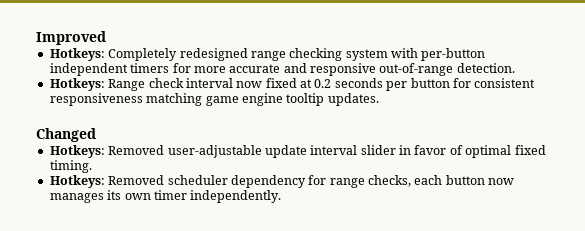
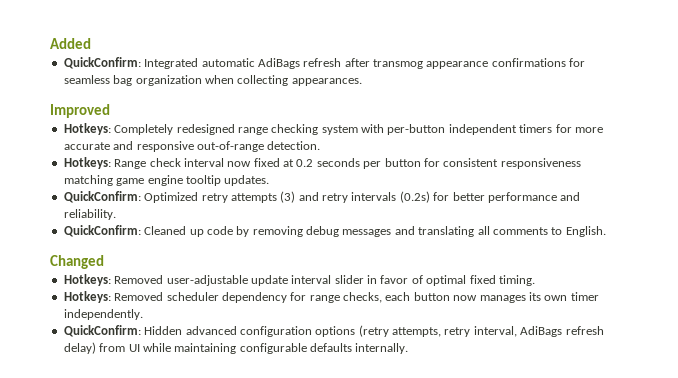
+ Added
+ QuickConfirm: Integrated automatic AdiBags refresh after transmog appearance confirmations for seamless bag organization when collecting appearances.
+ QuickConfirm: Optimized retry attempts (3) and retry intervals (0.2s) for better performance and reliability.
+ QuickConfirm: Cleaned up code by removing debug messages and translating all comments to English.
+ QuickConfirm: Hidden advanced configuration options (retry attempts, retry interval, AdiBags refresh delay) from UI while maintaining configurable defaults internally.

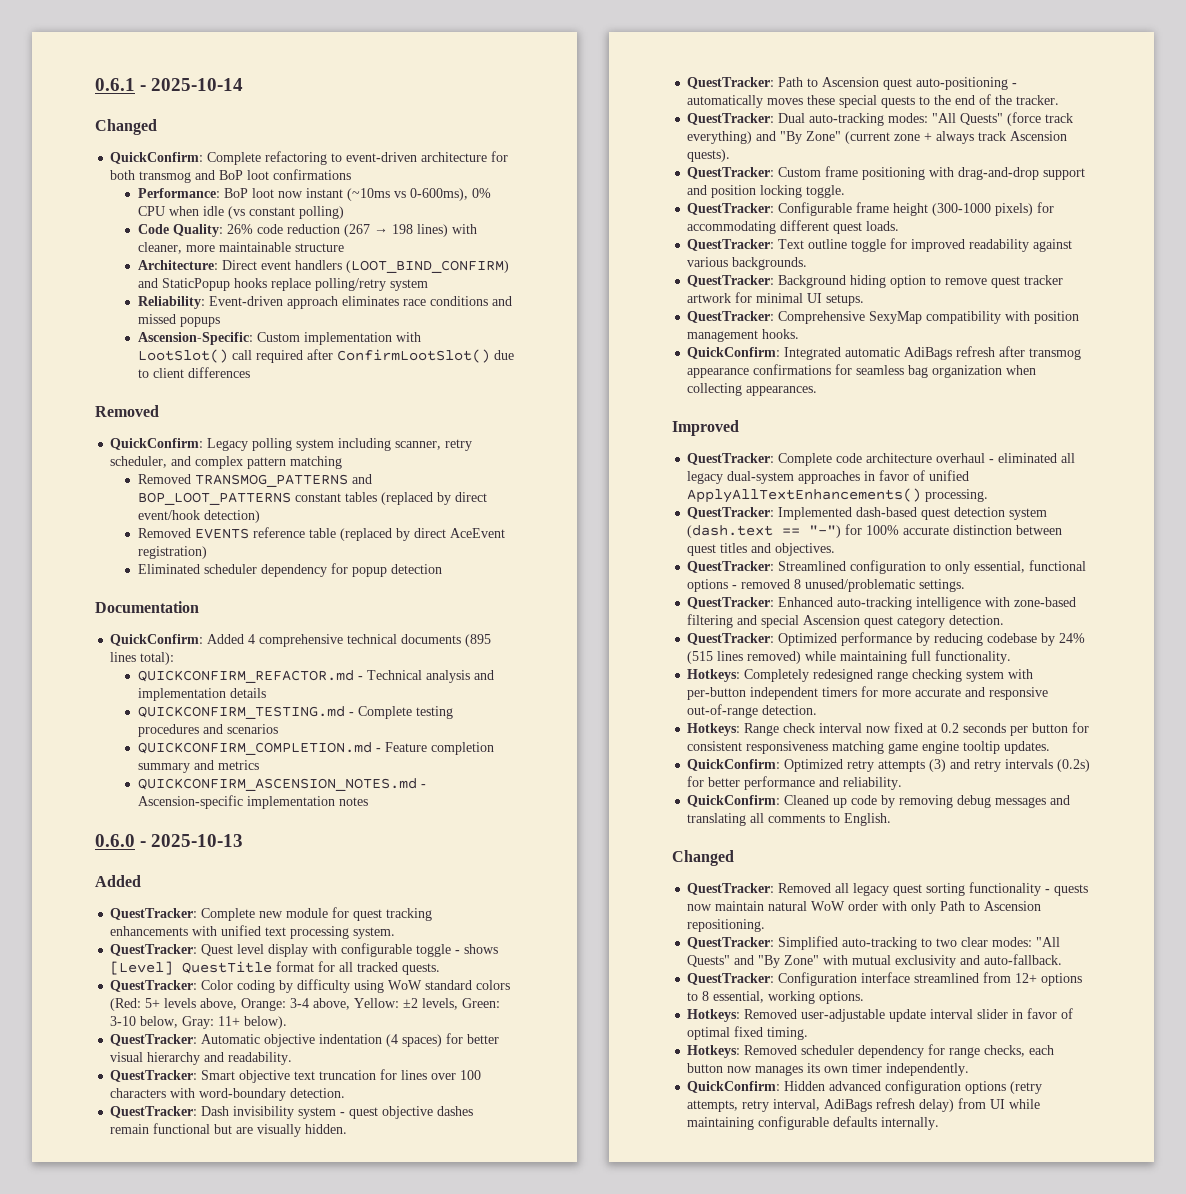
+ 0.6.1 - 2025-10-14
+ Changed
+ QuickConfirm: Complete refactoring to event-driven architecture for both transmog and BoP loot confirmations
+ Performance: BoP loot now instant (~10ms vs 0-600ms), 0% CPU when idle (vs constant polling)
+ Code Quality: 26% code reduction (267 → 198 lines) with cleaner, more maintainable structure
+ Architecture: Direct event handlers (LOOT_BIND_CONFIRM) and StaticPopup hooks replace polling/retry system
+ Reliability: Event-driven approach eliminates race conditions and missed popups
+ Ascension-Specific: Custom implementation with LootSlot() call required after ConfirmLootSlot() due to client differences
+ Removed
+ QuickConfirm: Legacy polling system including scanner, retry scheduler, and complex pattern matching
+ Removed TRANSMOG_PATTERNS and BOP_LOOT_PATTERNS constant tables (replaced by direct event/hook detection)
+ Removed EVENTS reference table (replaced by direct AceEvent registration)
+ Eliminated scheduler dependency for popup detection
+ Documentation
+ QuickConfirm: Added 4 comprehensive technical documents (895 lines total):
+ QUICKCONFIRM_REFACTOR.md - Technical analysis and implementation details
+ QUICKCONFIRM_TESTING.md - Complete testing procedures and scenarios
+ QUICKCONFIRM_COMPLETION.md - Feature completion summary and metrics
+ QUICKCONFIRM_ASCENSION_NOTES.md - Ascension-specific implementation notes
+ 0.6.0 - 2025-10-13
  Added
+ QuestTracker: Complete new module for quest tracking enhancements with unified text processing system.
+ QuestTracker: Quest level display with configurable toggle - shows [Level] QuestTitle format for all tracked quests.
+ QuestTracker: Color coding by difficulty using WoW standard colors (Red: 5+ levels above, Orange: 3-4 above, Yellow: ±2 levels, Green: 3-10 below, Gray: 11+ below).
+ QuestTracker: Automatic objective indentation (4 spaces) for better visual hierarchy and readability.
+ QuestTracker: Smart objective text truncation for lines over 100 characters with word-boundary detection.
+ QuestTracker: Dash invisibility system - quest objective dashes remain functional but are visually hidden.
+ QuestTracker: Path to Ascension quest auto-positioning - automatically moves these special quests to the end of the tracker.
+ QuestTracker: Dual auto-tracking modes: "All Quests" (force track everything) and "By Zone" (current zone + always track Ascension quests).
+ QuestTracker: Custom frame positioning with drag-and-drop support and position locking toggle.
+ QuestTracker: Configurable frame height (300-1000 pixels) for accommodating different quest loads.
+ QuestTracker: Text outline toggle for improved readability against various backgrounds.
+ QuestTracker: Background hiding option to remove quest tracker artwork for minimal UI setups.
+ QuestTracker: Comprehensive SexyMap compatibility with position management hooks.
+ QuestTracker: Complete code architecture overhaul - eliminated all legacy dual-system approaches in favor of unified ApplyAllTextEnhancements() processing.
+ QuestTracker: Implemented dash-based quest detection system (dash.text == "-") for 100% accurate distinction between quest titles and objectives.
+ QuestTracker: Streamlined configuration to only essential, functional options - removed 8 unused/problematic settings.
+ QuestTracker: Enhanced auto-tracking intelligence with zone-based filtering and special Ascension quest category detection.
+ QuestTracker: Optimized performance by reducing codebase by 24% (515 lines removed) while maintaining full functionality.
+ QuestTracker: Removed all legacy quest sorting functionality - quests now maintain natural WoW order with only Path to Ascension repositioning.
+ QuestTracker: Simplified auto-tracking to two clear modes: "All Quests" and "By Zone" with mutual exclusivity and auto-fallback.
+ QuestTracker: Configuration interface streamlined from 12+ options to 8 essential, working options.

